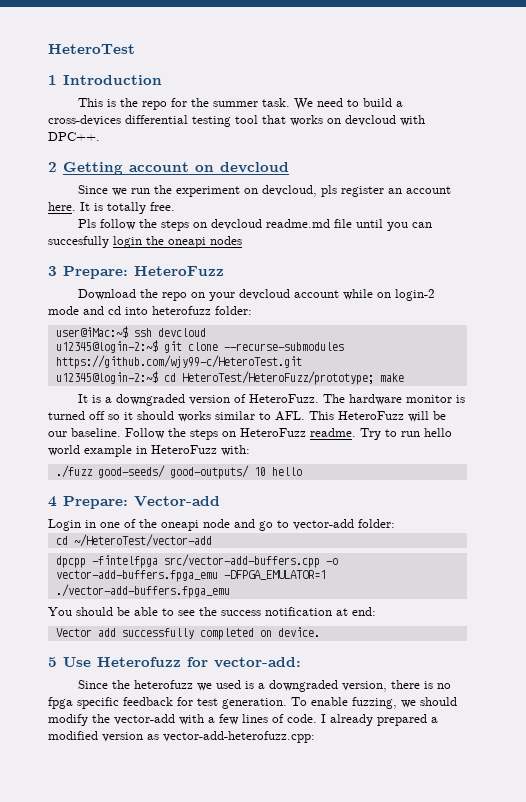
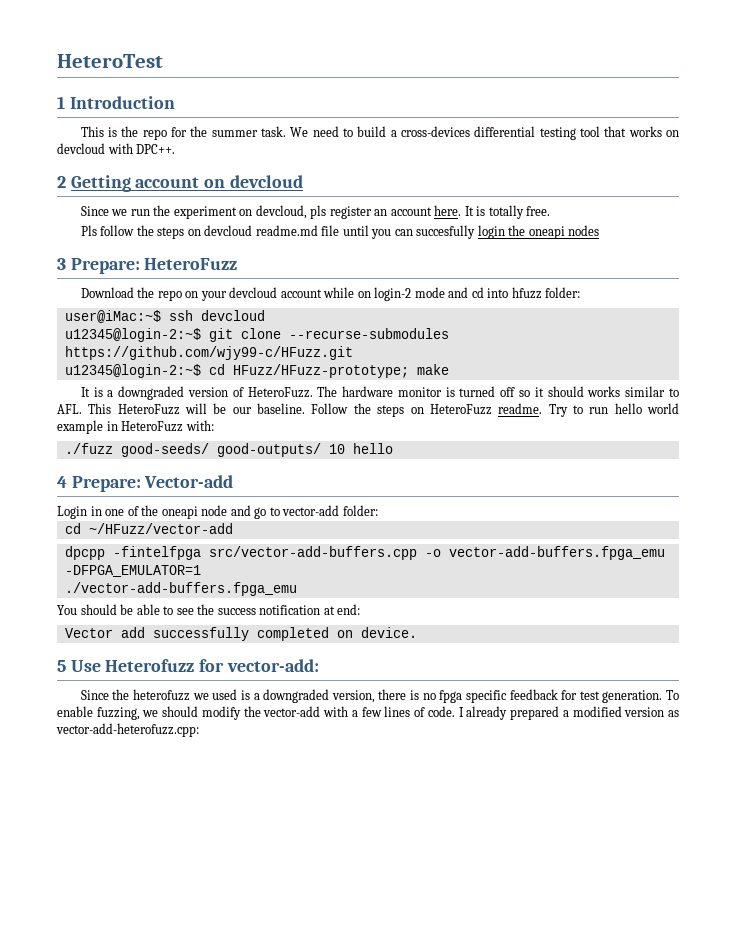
- Download the repo on your devcloud account while on login-2 mode and cd into heterofuzz folder:
+ Download the repo on your devcloud account while on login-2 mode and cd into hfuzz folder:
- u12345@login-2:~$ git clone --recurse-submodules https://github.com/wjy99-c/HeteroTest.git
+ u12345@login-2:~$ git clone --recurse-submodules https://github.com/wjy99-c/HFuzz.git
- u12345@login-2:~$ cd HeteroTest/HeteroFuzz/prototype; make
+ u12345@login-2:~$ cd HFuzz/HFuzz-prototype; make
- cd ~/HeteroTest/vector-add
+ cd ~/HFuzz/vector-add

